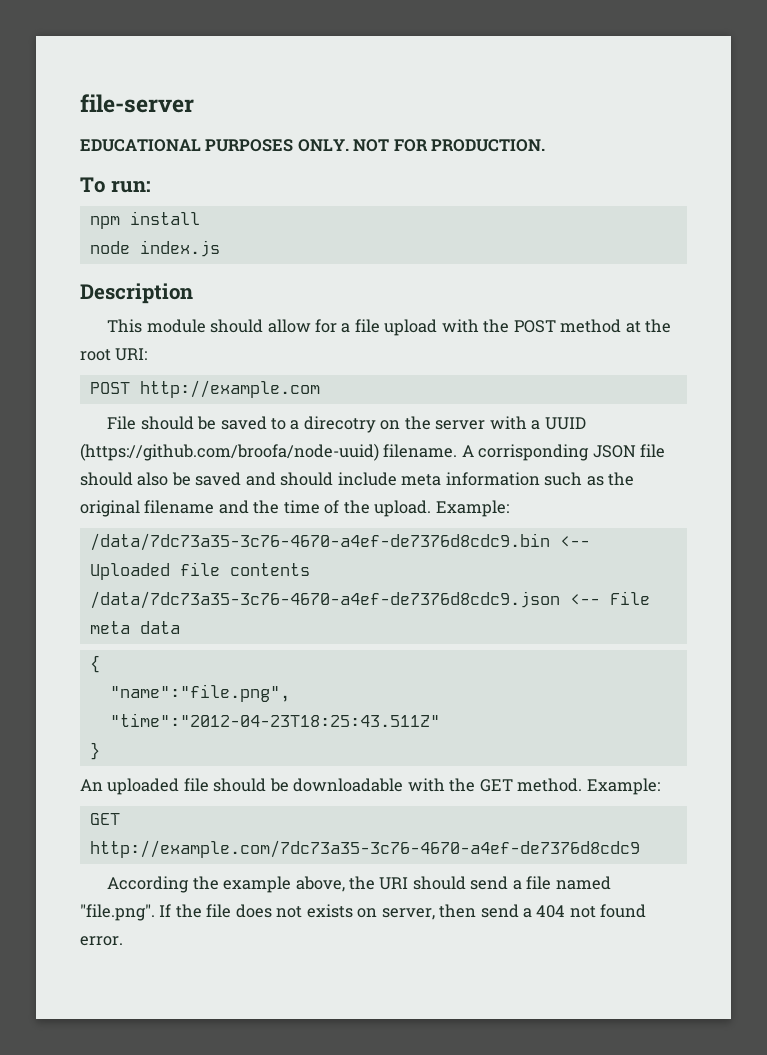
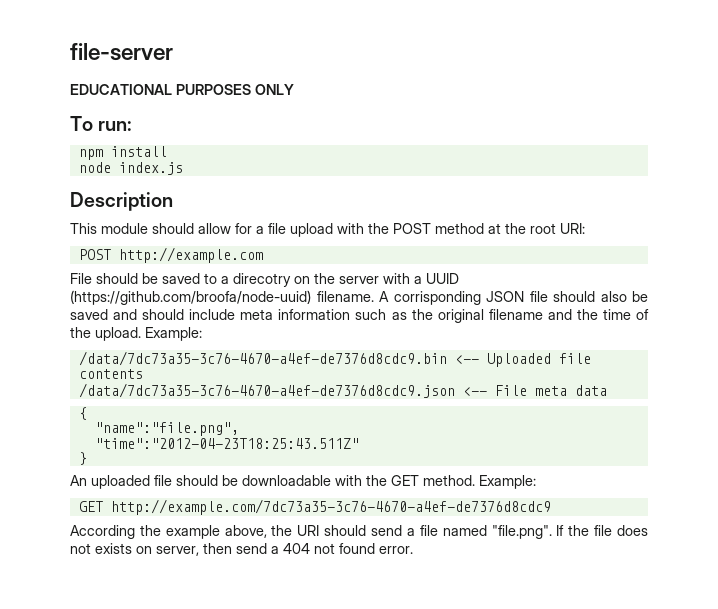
- EDUCATIONAL PURPOSES ONLY. NOT FOR PRODUCTION.
+ EDUCATIONAL PURPOSES ONLY

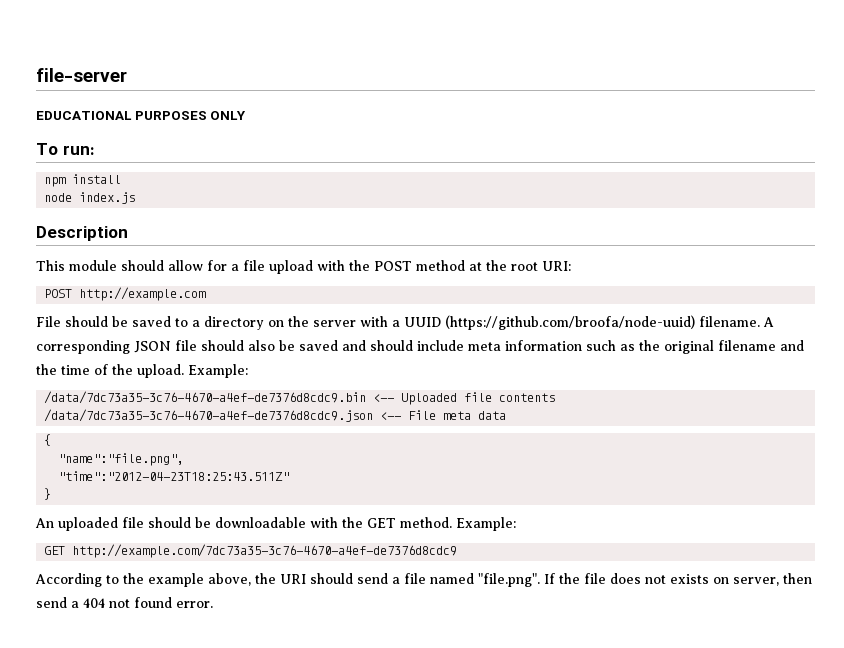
- File should be saved to a direcotry on the server with a UUID (https://github.com/broofa/node-uuid) filename.
+ File should be saved to a directory on the server with a UUID (https://github.com/broofa/node-uuid) filename.
- A corrisponding JSON file should also be saved and should include meta information such as the original filename and the time of the upload.
+ A corresponding JSON file should also be saved and should include meta information such as the original filename and the time of the upload.
- According the example above, the URI should send a file named "file.png". If the file does not exists on server, then send a 404 not found error.
+ According to the example above, the URI should send a file named "file.png". If the file does not exists on server, then send a 404 not found error.

